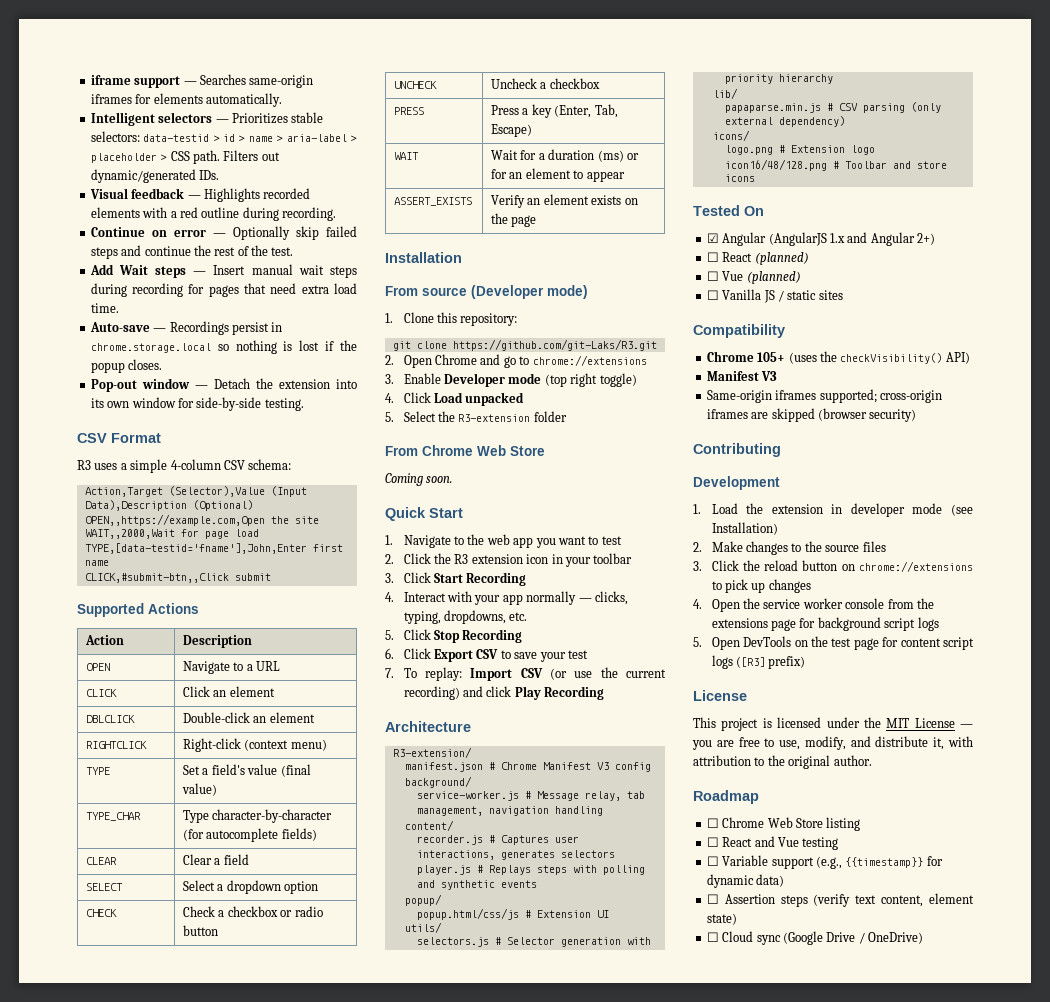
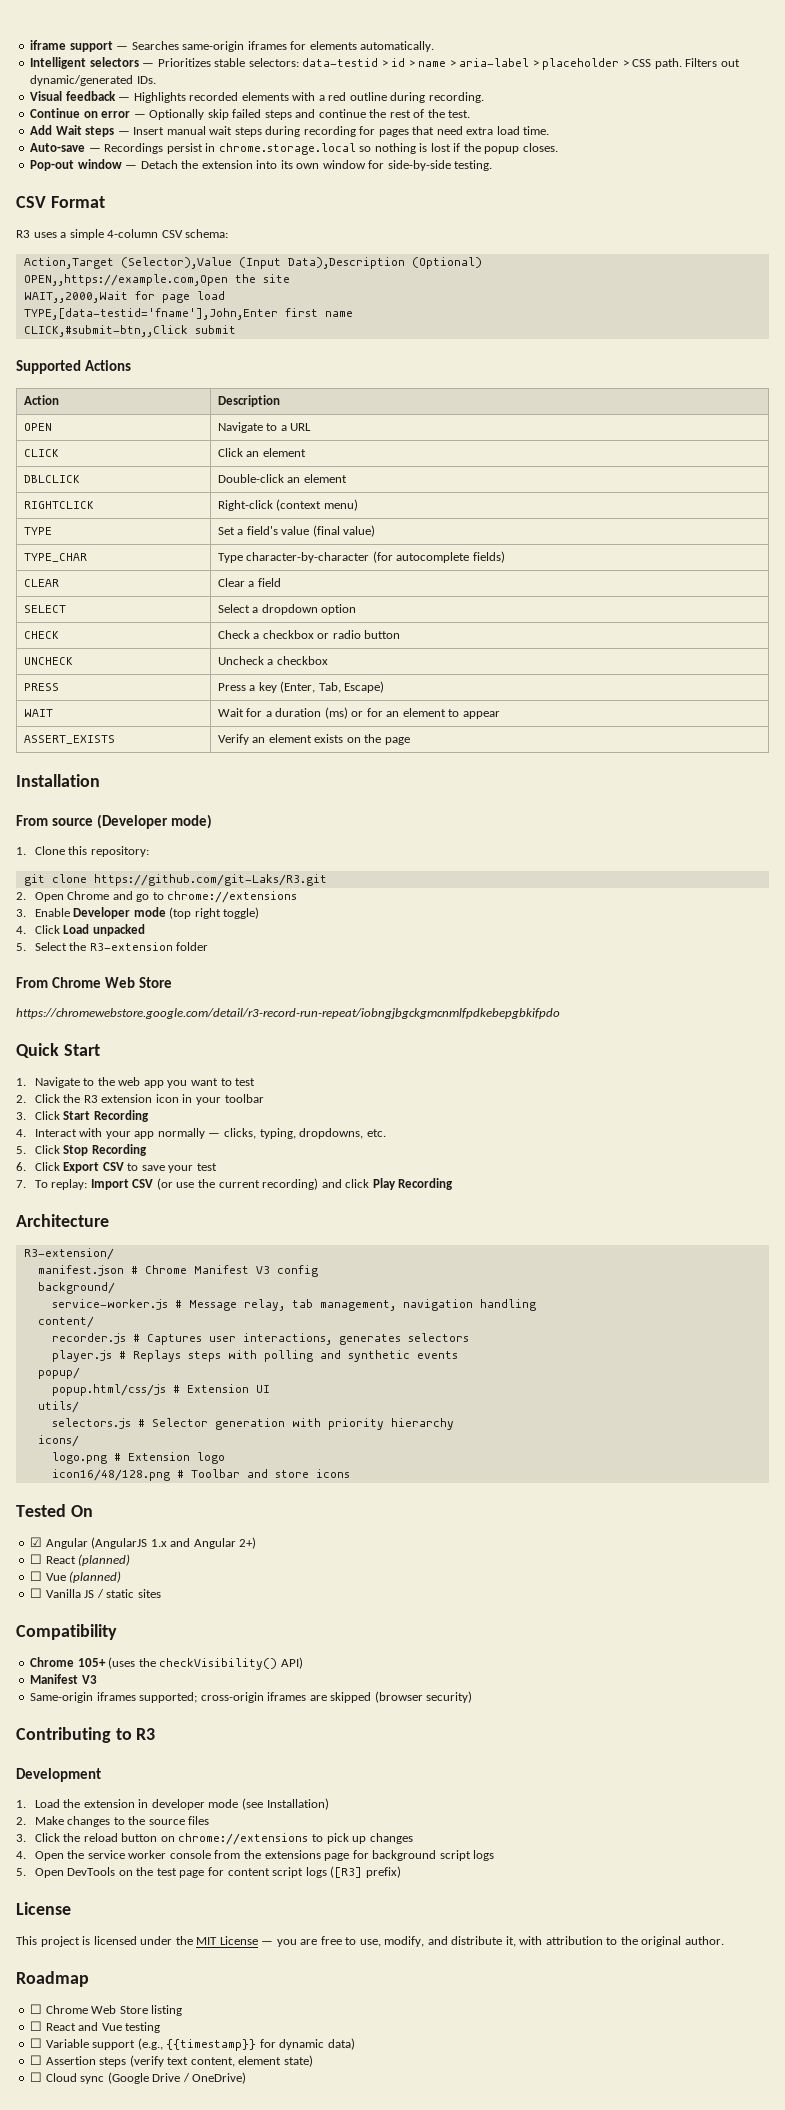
- Coming soon.
+ https://chromewebstore.google.com/detail/r3-record-run-repeat/iobngjbgckgmcnmlfpdkebepgbkifpdo
- lib/
- papaparse.min.js # CSV parsing (only external dependency)
- Contributing
+ Contributing to R3

